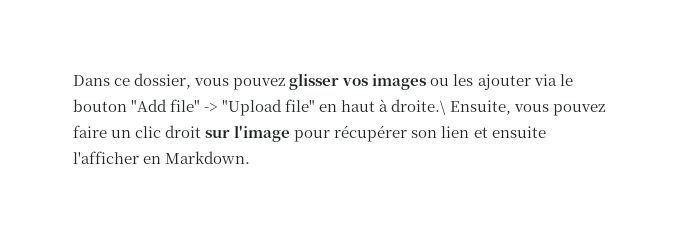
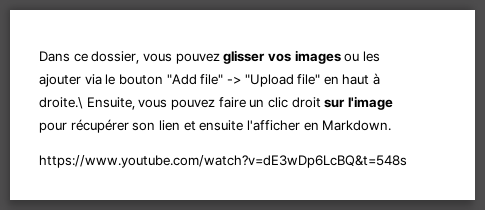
+ https://www.youtube.com/watch?v=dE3wDp6LcBQ&t=548s

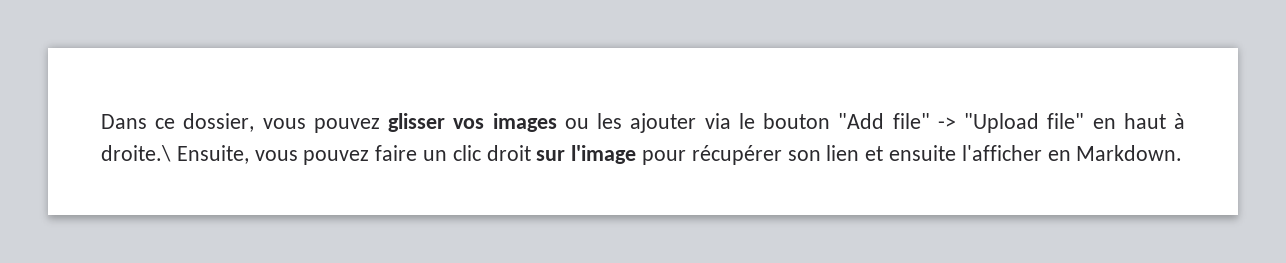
- https://www.youtube.com/watch?v=dE3wDp6LcBQ&t=548s

